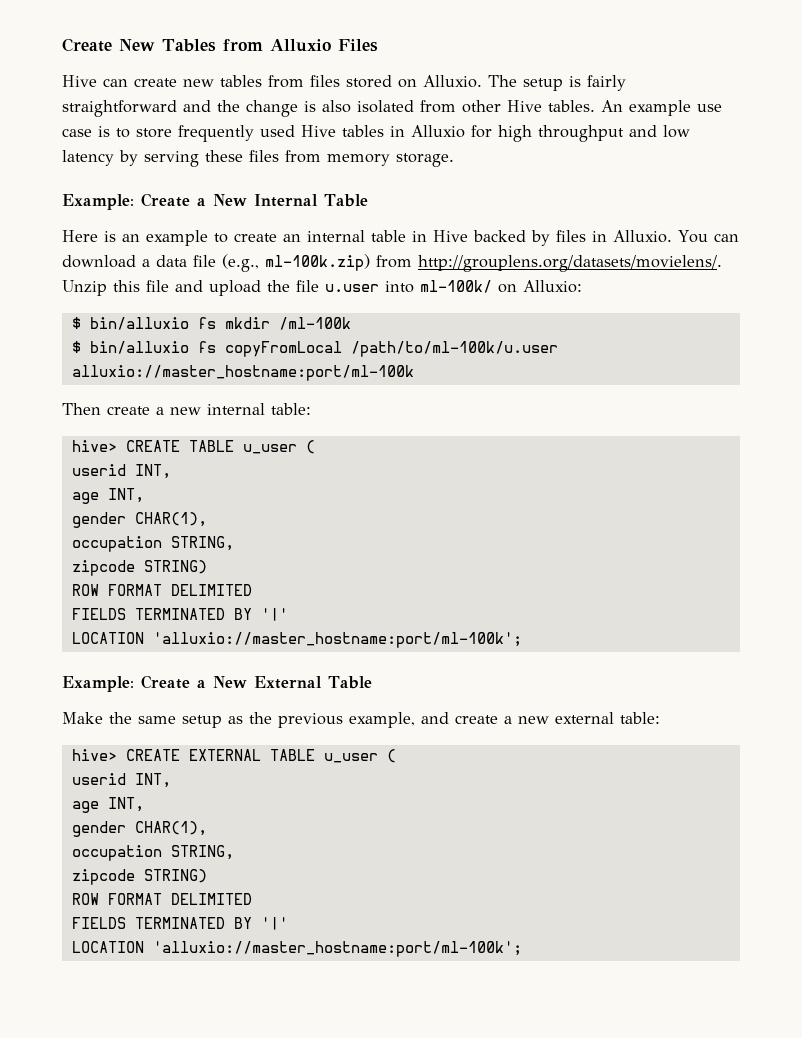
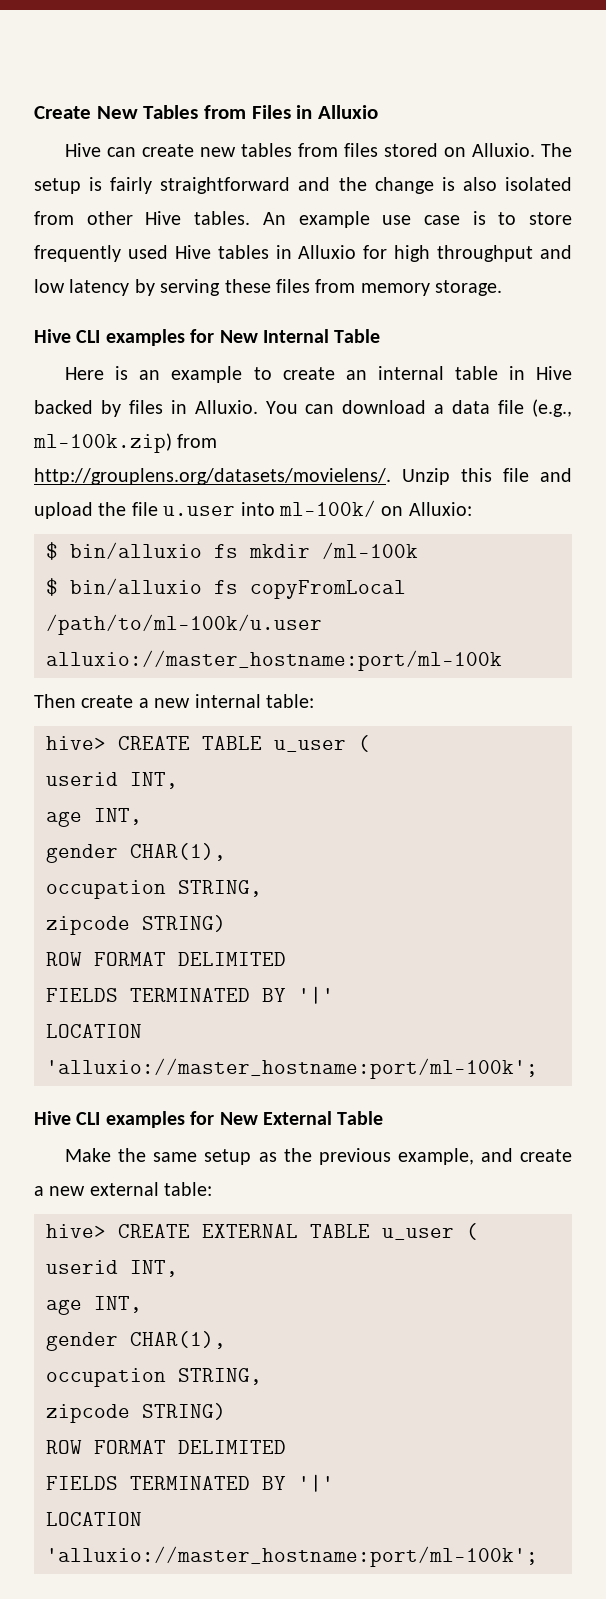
- Create New Tables from Alluxio Files
+ Create New Tables from Files in Alluxio
- Example: Create a New Internal Table
+ Hive CLI examples for New Internal Table
- Example: Create a New External Table
+ Hive CLI examples for New External Table

